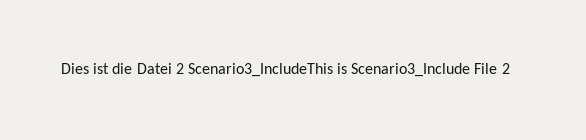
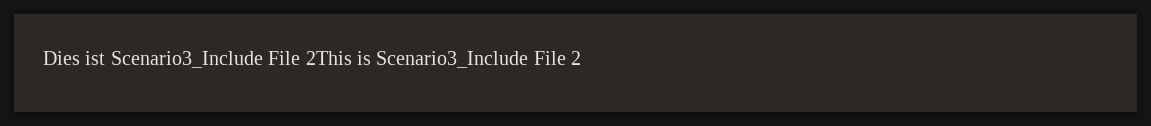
- Dies ist die Datei 2 Scenario3_IncludeThis is Scenario3_Include File 2
+ Dies ist Scenario3_Include File 2This is Scenario3_Include File 2

